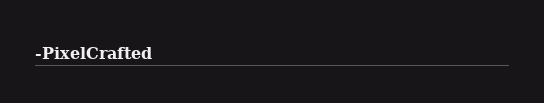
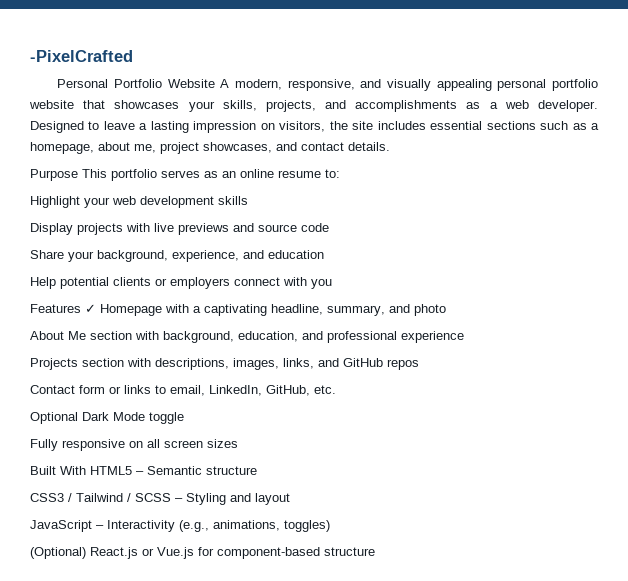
+ Personal Portfolio Website A modern, responsive, and visually appealing personal portfolio website that showcases your skills, projects, and accomplishments as a web developer. Designed to leave a lasting impression on visitors, the site includes essential sections such as a homepage, about me, project showcases, and contact details.
+ Purpose This portfolio serves as an online resume to:
+ Highlight your web development skills
+ Display projects with live previews and source code
+ Share your background, experience, and education
+ Help potential clients or employers connect with you
+ Features ✓ Homepage with a captivating headline, summary, and photo
+ About Me section with background, education, and professional experience
+ Projects section with descriptions, images, links, and GitHub repos
+ Contact form or links to email, LinkedIn, GitHub, etc.
+ Optional Dark Mode toggle
+ Fully responsive on all screen sizes
+ Built With HTML5 – Semantic structure
+ CSS3 / Tailwind / SCSS – Styling and layout
+ JavaScript – Interactivity (e.g., animations, toggles)
+ (Optional) React.js or Vue.js for component-based structure

